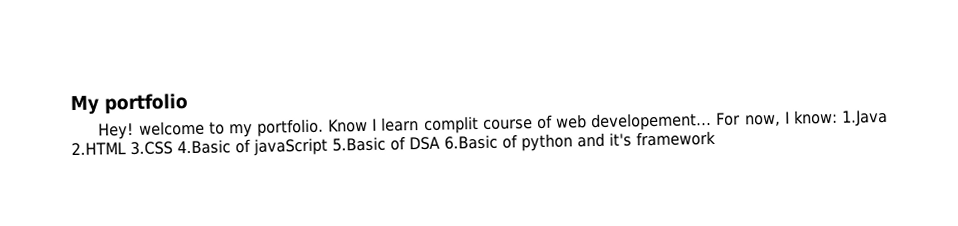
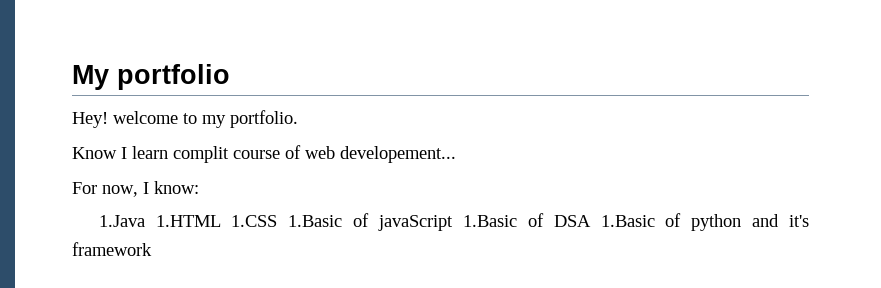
- Hey! welcome to my portfolio. Know I learn complit course of web developement... For now, I know: 1.Java 2.HTML 3.CSS 4.Basic of javaScript 5.Basic of DSA 6.Basic of python and it's framework
+ Hey! welcome to my portfolio.
+ Know I learn complit course of web developement...
+ For now, I know:
+ 1.Java 1.HTML 1.CSS 1.Basic of javaScript 1.Basic of DSA 1.Basic of python and it's framework

